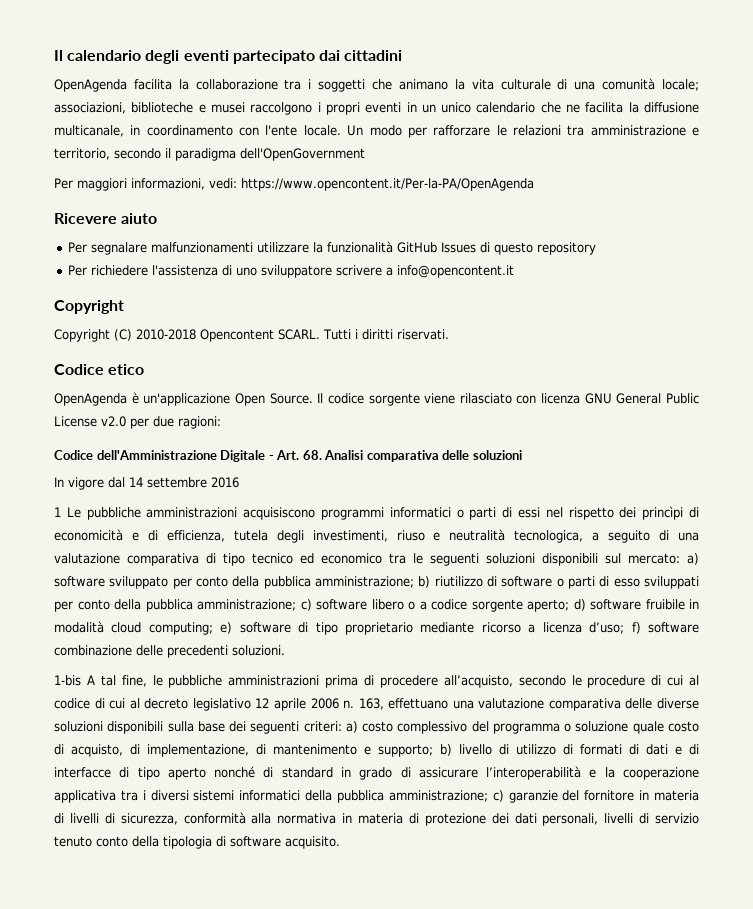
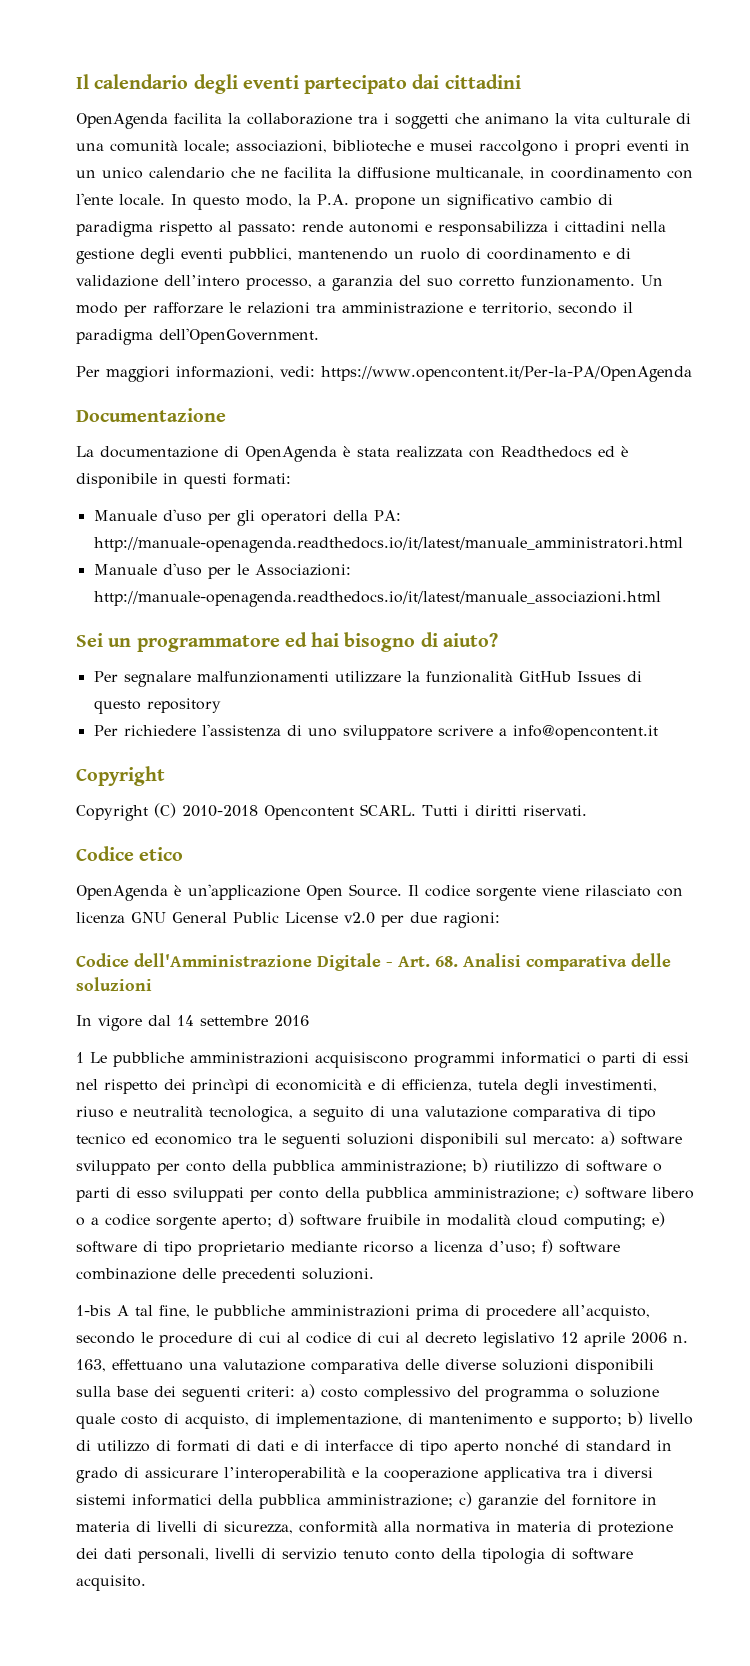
+ In questo modo, la P.A. propone un significativo cambio di paradigma rispetto al passato: rende autonomi e responsabilizza i cittadini nella gestione degli eventi pubblici, mantenendo un ruolo di coordinamento e di validazione dell’intero processo, a garanzia del suo corretto funzionamento.
- Un modo per rafforzare le relazioni tra amministrazione e territorio, secondo il paradigma dell'OpenGovernment
+ Un modo per rafforzare le relazioni tra amministrazione e territorio, secondo il paradigma dell'OpenGovernment.
- Ricevere aiuto
+ Documentazione
+ La documentazione di OpenAgenda è stata realizzata con Readthedocs ed è disponibile in questi formati:
+ Manuale d'uso per gli operatori della PA: http://manuale-openagenda.readthedocs.io/it/latest/manuale_amministratori.html
+ Manuale d'uso per le Associazioni: http://manuale-openagenda.readthedocs.io/it/latest/manuale_associazioni.html
+ Sei un programmatore ed hai bisogno di aiuto?

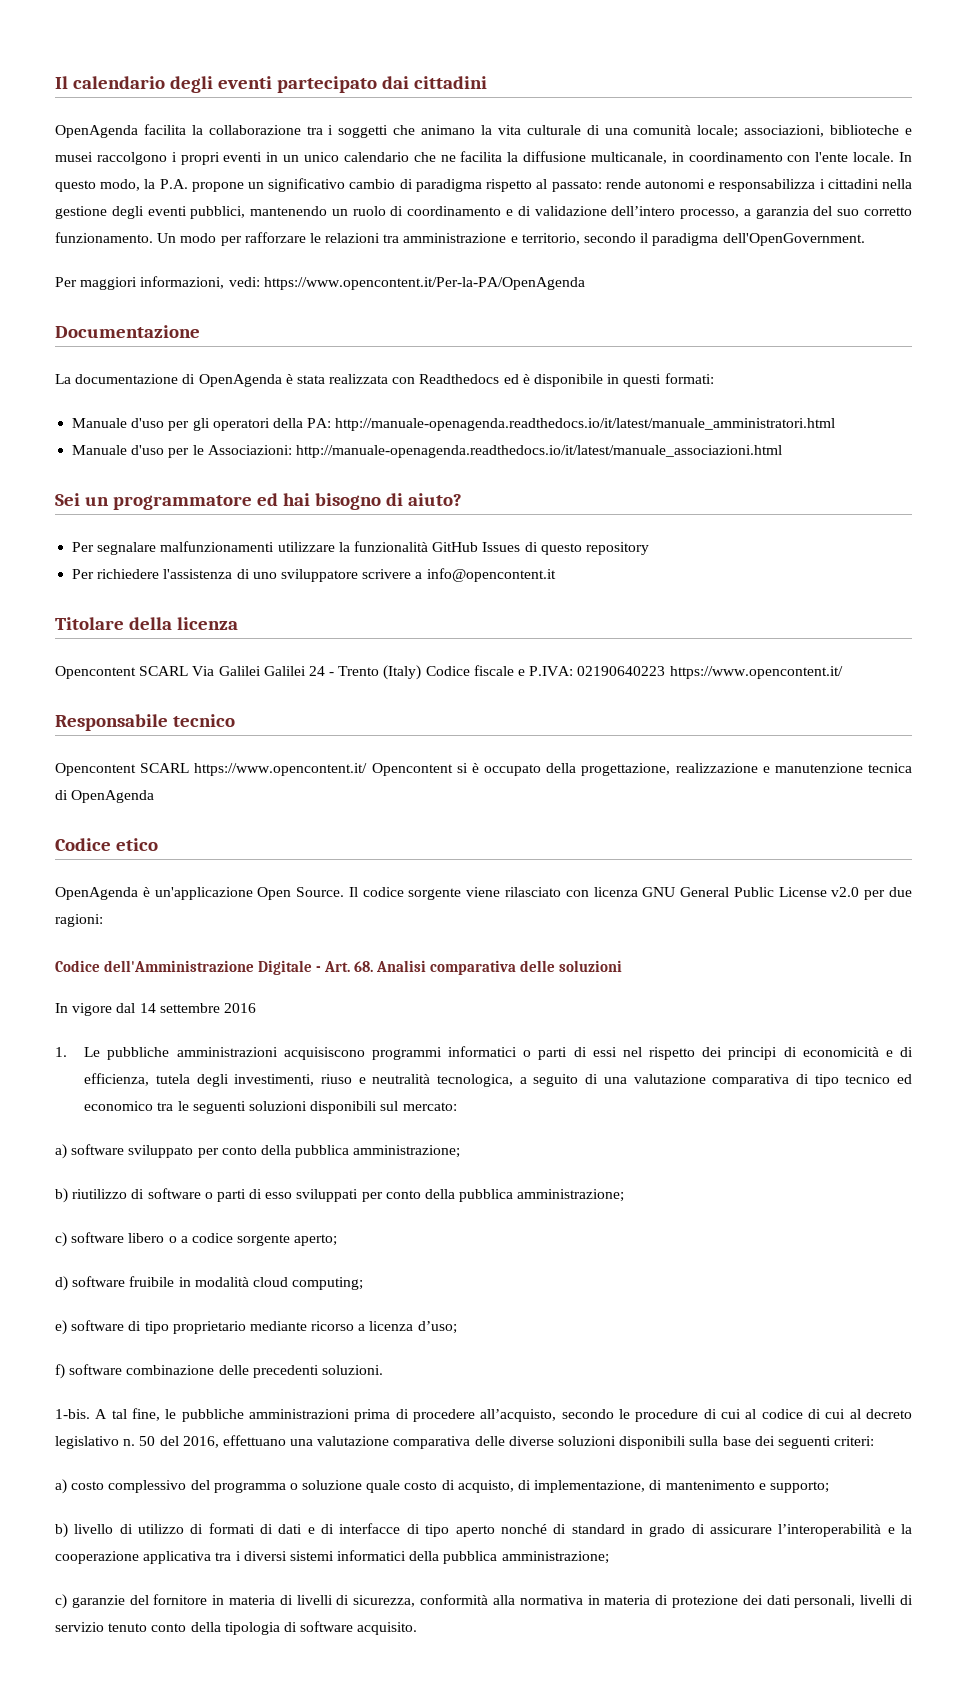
  Per richiedere l'assistenza di uno sviluppatore scrivere a info@opencontent.it
- Copyright
- Copyright (C) 2010-2018 Opencontent SCARL. Tutti i diritti riservati.
+ Titolare della licenza
+ Opencontent SCARL Via Galilei Galilei 24 - Trento (Italy) Codice fiscale e P.IVA: 02190640223 https://www.opencontent.it/
+ Responsabile tecnico
+ Opencontent SCARL https://www.opencontent.it/ Opencontent si è occupato della progettazione, realizzazione e manutenzione tecnica di OpenAgenda
- 1 Le pubbliche amministrazioni acquisiscono programmi informatici o parti di essi nel rispetto dei princìpi di economicità e di efficienza, tutela degli investimenti, riuso e neutralità tecnologica, a seguito di una valutazione comparativa di tipo tecnico ed economico tra le seguenti soluzioni disponibili sul mercato: a) software sviluppato per conto della pubblica amministrazione; b) riutilizzo di software o parti di esso sviluppati per conto della pubblica amministrazione; c) software libero o a codice sorgente aperto; d) software fruibile in modalità cloud computing; e) software di tipo proprietario mediante ricorso a licenza d’uso; f) software combinazione delle precedenti soluzioni.
+ 1. Le pubbliche amministrazioni acquisiscono programmi informatici o parti di essi nel rispetto dei principi di economicità e di efficienza, tutela degli investimenti, riuso e neutralità tecnologica, a seguito di una valutazione comparativa di tipo tecnico ed economico tra le seguenti soluzioni disponibili sul mercato:
+ a) software sviluppato per conto della pubblica amministrazione;
+ b) riutilizzo di software o parti di esso sviluppati per conto della pubblica amministrazione;
+ c) software libero o a codice sorgente aperto;
+ d) software fruibile in modalità cloud computing;
+ e) software di tipo proprietario mediante ricorso a licenza d’uso;
+ f) software combinazione delle precedenti soluzioni.
- 1-bis A tal fine, le pubbliche amministrazioni prima di procedere all’acquisto, secondo le procedure di cui al codice di cui al decreto legislativo 12 aprile 2006 n. 163, effettuano una valutazione comparativa delle diverse soluzioni disponibili sulla base dei seguenti criteri: a) costo complessivo del programma o soluzione quale costo di acquisto, di implementazione, di mantenimento e supporto; b) livello di utilizzo di formati di dati e di interfacce di tipo aperto nonché di standard in grado di assicurare l’interoperabilità e la cooperazione applicativa tra i diversi sistemi informatici della pubblica amministrazione; c) garanzie del fornitore in materia di livelli di sicurezza, conformità alla normativa in materia di protezione dei dati personali, livelli di servizio tenuto conto della tipologia di software acquisito.
+ 1-bis. A tal fine, le pubbliche amministrazioni prima di procedere all’acquisto, secondo le procedure di cui al codice di cui al decreto legislativo n. 50 del 2016, effettuano una valutazione comparativa delle diverse soluzioni disponibili sulla base dei seguenti criteri:
+ a) costo complessivo del programma o soluzione quale costo di acquisto, di implementazione, di mantenimento e supporto;
+ b) livello di utilizzo di formati di dati e di interfacce di tipo aperto nonché di standard in grado di assicurare l’interoperabilità e la cooperazione applicativa tra i diversi sistemi informatici della pubblica amministrazione;
+ c) garanzie del fornitore in materia di livelli di sicurezza, conformità alla normativa in materia di protezione dei dati personali, livelli di servizio tenuto conto della tipologia di software acquisito.

